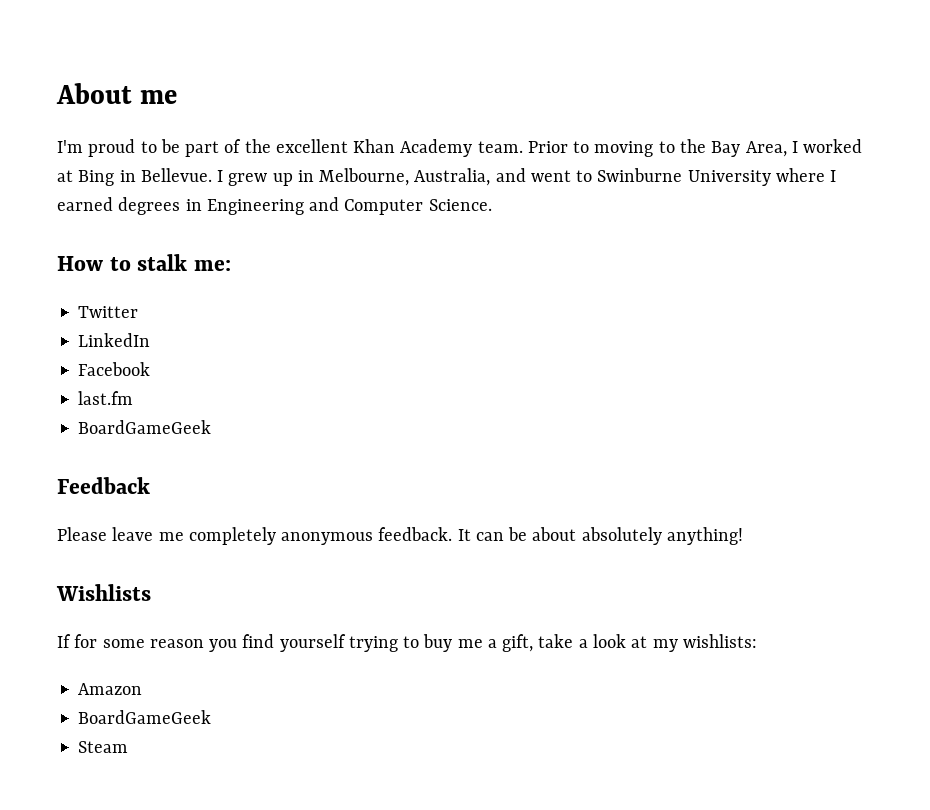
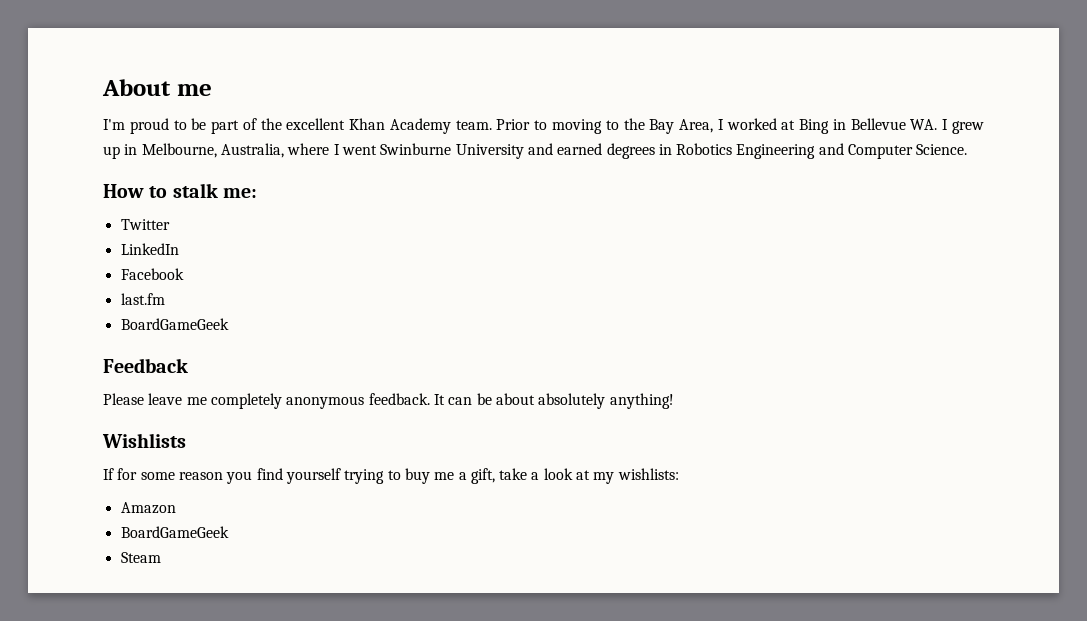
- Prior to moving to the Bay Area, I worked at Bing in Bellevue. I grew up in Melbourne, Australia, and went to Swinburne University where I earned degrees in Engineering and Computer Science.
+ Prior to moving to the Bay Area, I worked at Bing in Bellevue WA. I grew up in Melbourne, Australia, where I went Swinburne University and earned degrees in Robotics Engineering and Computer Science.

